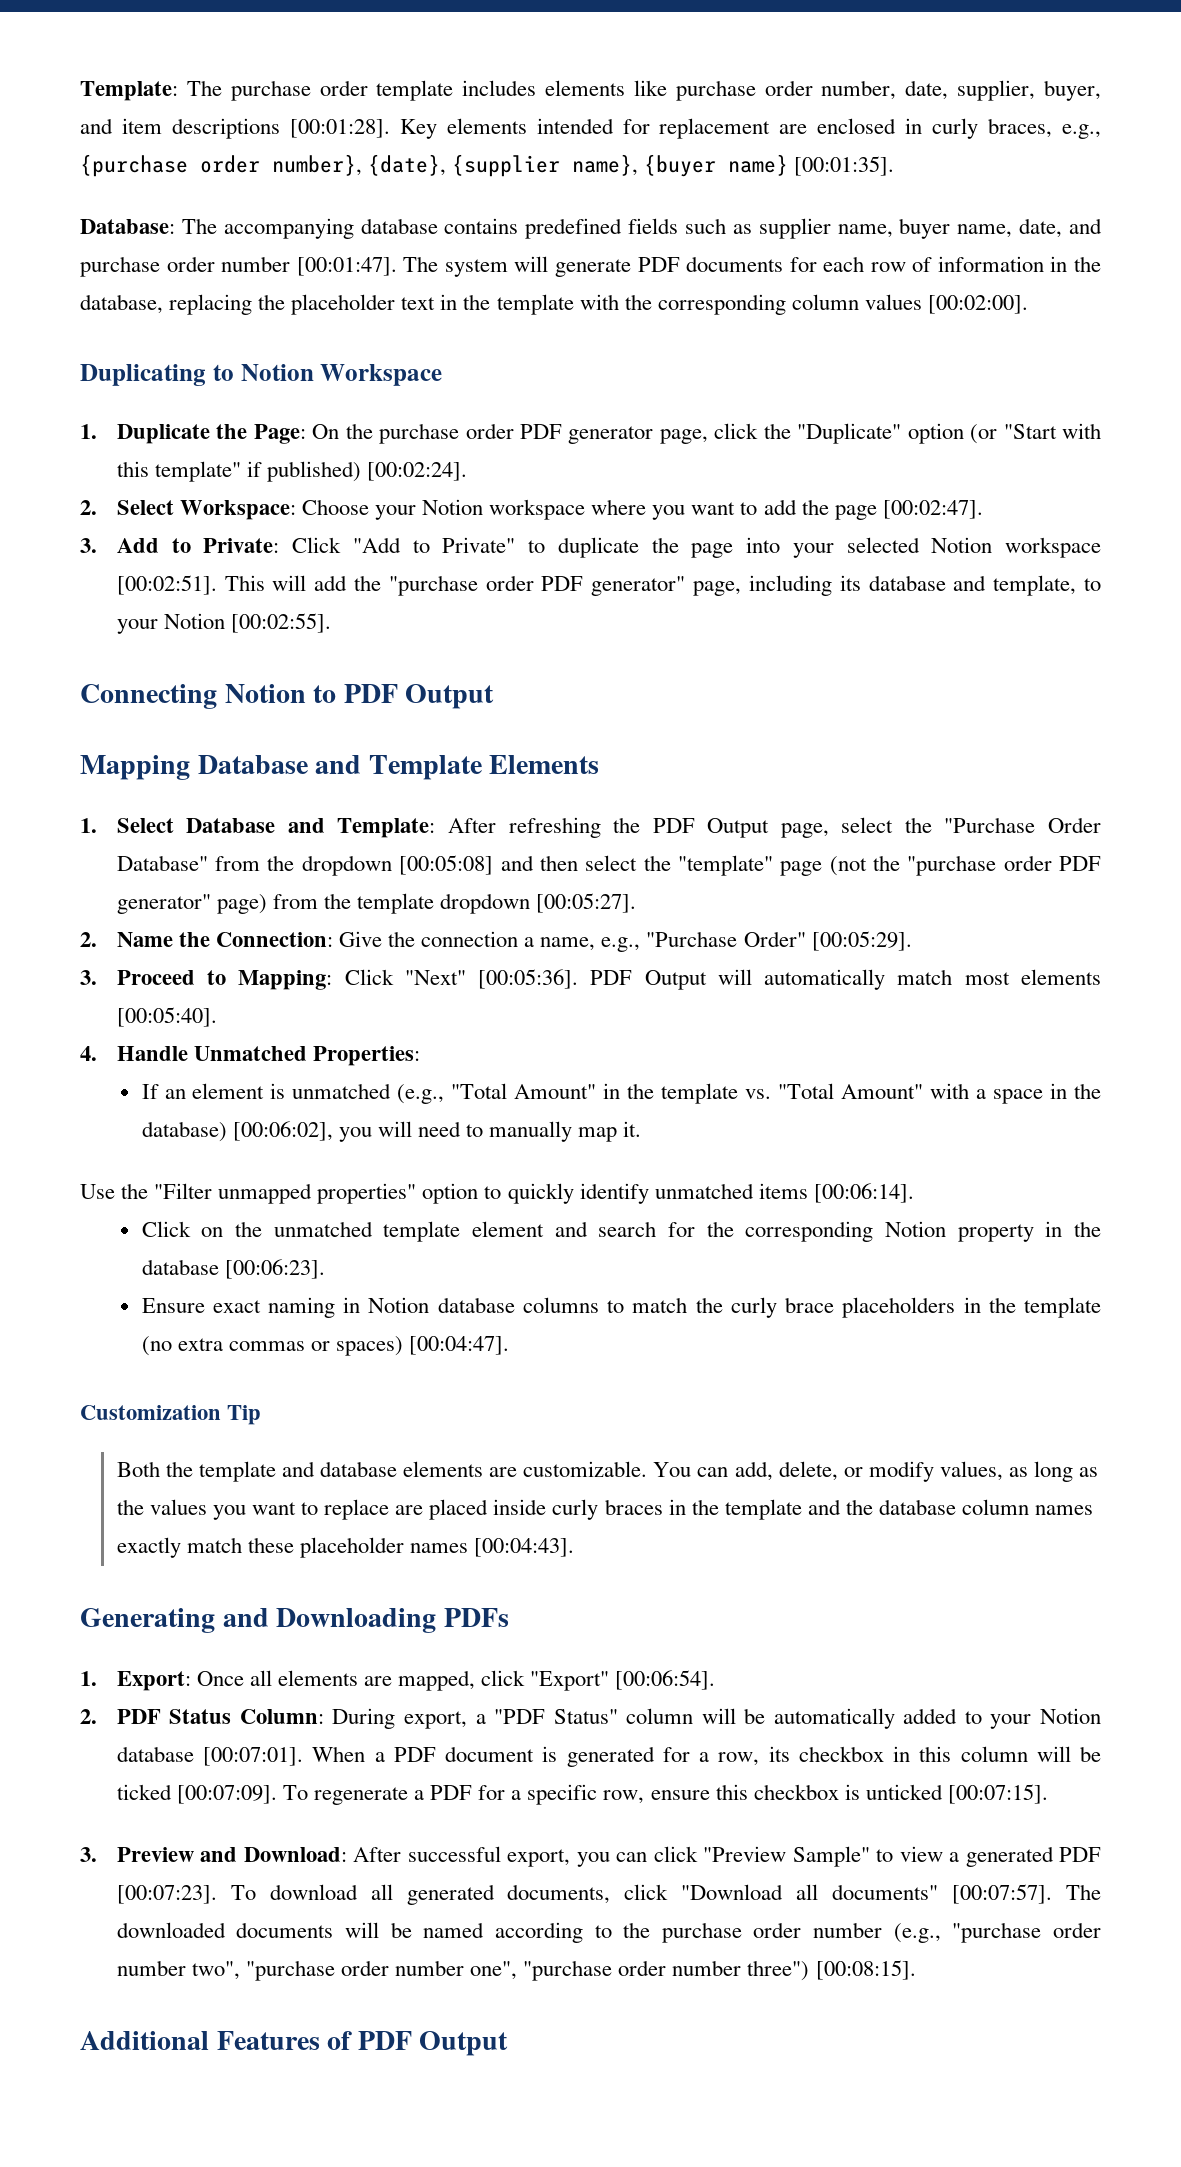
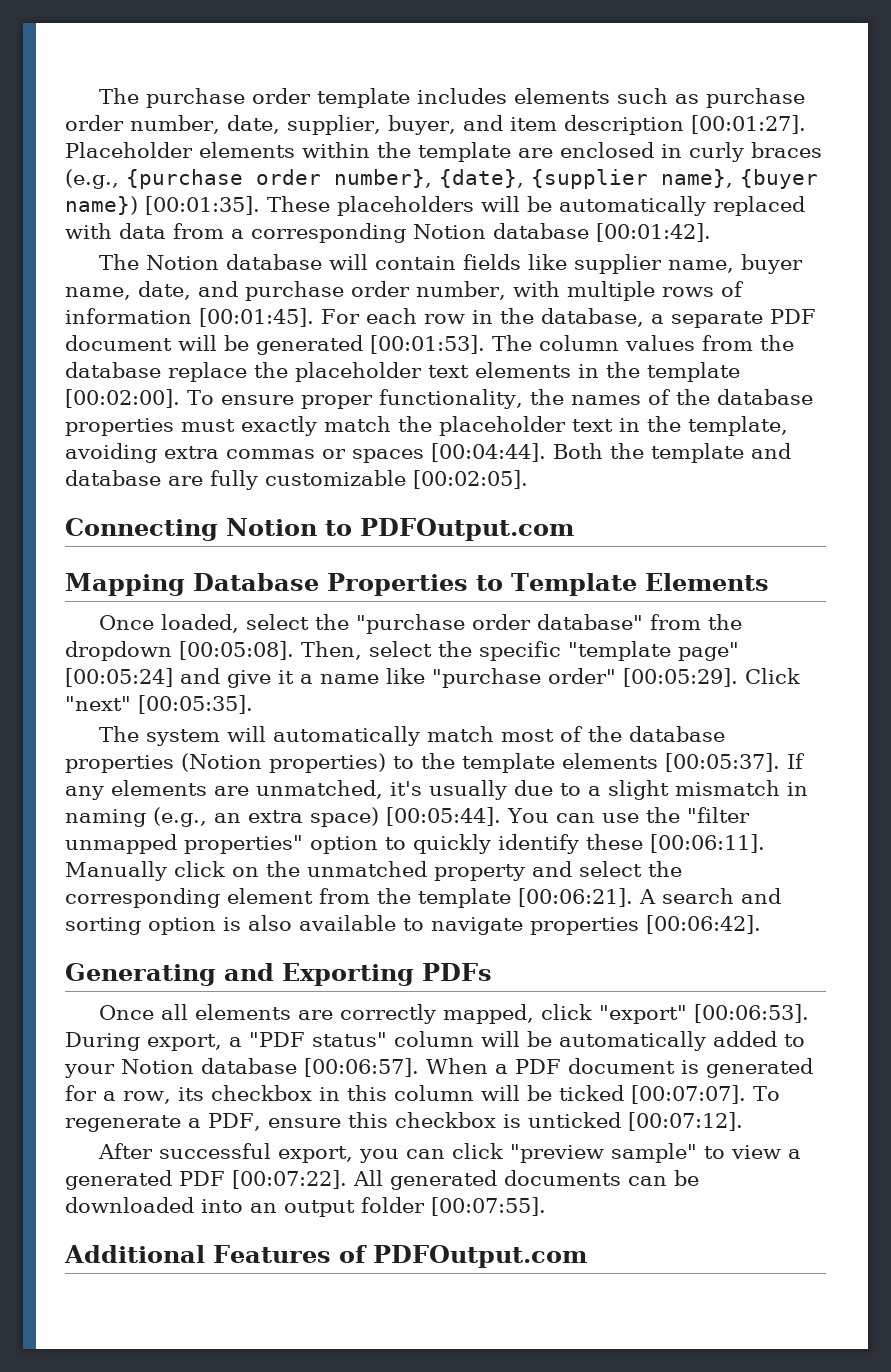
- Template: The purchase order template includes elements like purchase order number, date, supplier, buyer, and item descriptions [00:01:28]. Key elements intended for replacement are enclosed in curly braces, e.g., {purchase order number}, {date}, {supplier name}, {buyer name} [00:01:35].
- Database: The accompanying database contains predefined fields such as supplier name, buyer name, date, and purchase order number [00:01:47]. The system will generate PDF documents for each row of information in the database, replacing the placeholder text in the template with the corresponding column values [00:02:00].
- Duplicating to Notion Workspace
- 1. Duplicate the Page: On the purchase order PDF generator page, click the "Duplicate" option (or "Start with this template" if published) [00:02:24].
- 2. Select Workspace: Choose your Notion workspace where you want to add the page [00:02:47].
- 3. Add to Private: Click "Add to Private" to duplicate the page into your selected Notion workspace [00:02:51]. This will add the "purchase order PDF generator" page, including its database and template, to your Notion [00:02:55].
+ The purchase order template includes elements such as purchase order number, date, supplier, buyer, and item description [00:01:27]. Placeholder elements within the template are enclosed in curly braces (e.g., {purchase order number}, {date}, {supplier name}, {buyer name}) [00:01:35]. These placeholders will be automatically replaced with data from a corresponding Notion database [00:01:42].
+ The Notion database will contain fields like supplier name, buyer name, date, and purchase order number, with multiple rows of information [00:01:45]. For each row in the database, a separate PDF document will be generated [00:01:53]. The column values from the database replace the placeholder text elements in the template [00:02:00]. To ensure proper functionality, the names of the database properties must exactly match the placeholder text in the template, avoiding extra commas or spaces [00:04:44]. Both the template and database are fully customizable [00:02:05].
- Connecting Notion to PDF Output
+ Connecting Notion to PDFOutput.com
- Mapping Database and Template Elements
+ Mapping Database Properties to Template Elements
- 1. Select Database and Template: After refreshing the PDF Output page, select the "Purchase Order Database" from the dropdown [00:05:08] and then select the "template" page (not the "purchase order PDF generator" page) from the template dropdown [00:05:27].
- 2. Name the Connection: Give the connection a name, e.g., "Purchase Order" [00:05:29].
- 3. Proceed to Mapping: Click "Next" [00:05:36]. PDF Output will automatically match most elements [00:05:40].
- 4. Handle Unmatched Properties:
- If an element is unmatched (e.g., "Total Amount" in the template vs. "Total Amount" with a space in the database) [00:06:02], you will need to manually map it.
- Use the "Filter unmapped properties" option to quickly identify unmatched items [00:06:14].
- Click on the unmatched template element and search for the corresponding Notion property in the database [00:06:23].
- Ensure exact naming in Notion database columns to match the curly brace placeholders in the template (no extra commas or spaces) [00:04:47].
- Customization Tip
- Both the template and database elements are customizable. You can add, delete, or modify values, as long as the values you want to replace are placed inside curly braces in the template and the database column names exactly match these placeholder names [00:04:43].
+ Once loaded, select the "purchase order database" from the dropdown [00:05:08]. Then, select the specific "template page" [00:05:24] and give it a name like "purchase order" [00:05:29]. Click "next" [00:05:35].
+ The system will automatically match most of the database properties (Notion properties) to the template elements [00:05:37]. If any elements are unmatched, it's usually due to a slight mismatch in naming (e.g., an extra space) [00:05:44]. You can use the "filter unmapped properties" option to quickly identify these [00:06:11]. Manually click on the unmatched property and select the corresponding element from the template [00:06:21]. A search and sorting option is also available to navigate properties [00:06:42].
- Generating and Downloading PDFs
+ Generating and Exporting PDFs
- 1. Export: Once all elements are mapped, click "Export" [00:06:54].
- 2. PDF Status Column: During export, a "PDF Status" column will be automatically added to your Notion database [00:07:01].
+ Once all elements are correctly mapped, click "export" [00:06:53]. During export, a "PDF status" column will be automatically added to your Notion database [00:06:57].
- When a PDF document is generated for a row, its checkbox in this column will be ticked [00:07:09].
+ When a PDF document is generated for a row, its checkbox in this column will be ticked [00:07:07].
- To regenerate a PDF for a specific row, ensure this checkbox is unticked [00:07:15].
- 3. Preview and Download: After successful export, you can click "Preview Sample" to view a generated PDF [00:07:23]. To download all generated documents, click "Download all documents" [00:07:57]. The downloaded documents will be named according to the purchase order number (e.g., "purchase order number two", "purchase order number one", "purchase order number three") [00:08:15].
+ To regenerate a PDF, ensure this checkbox is unticked [00:07:12].
+ After successful export, you can click "preview sample" to view a generated PDF [00:07:22]. All generated documents can be downloaded into an output folder [00:07:55].
- Additional Features of PDF Output
+ Additional Features of PDFOutput.com

